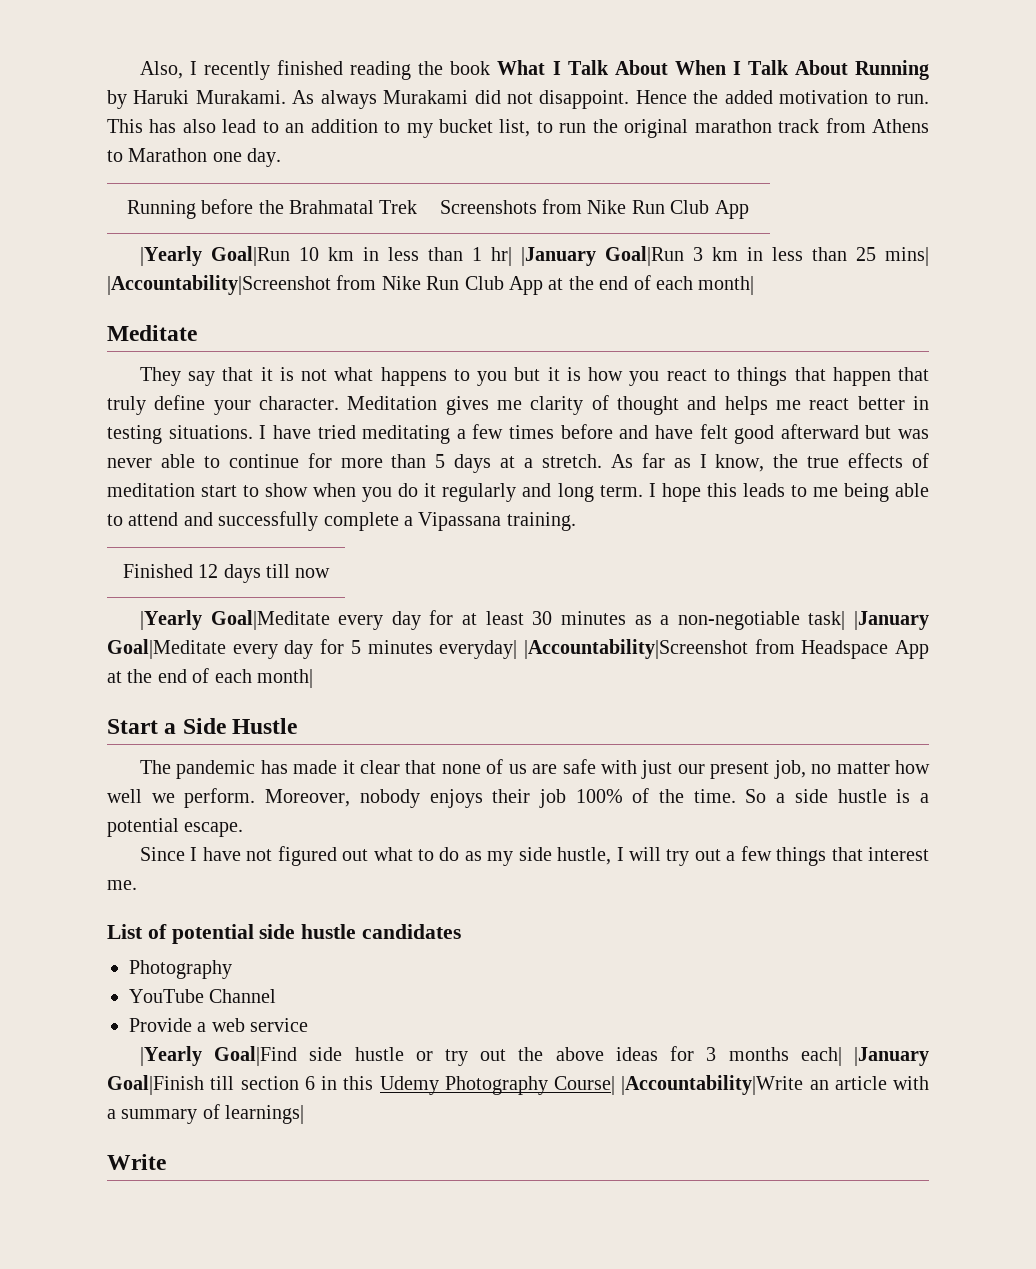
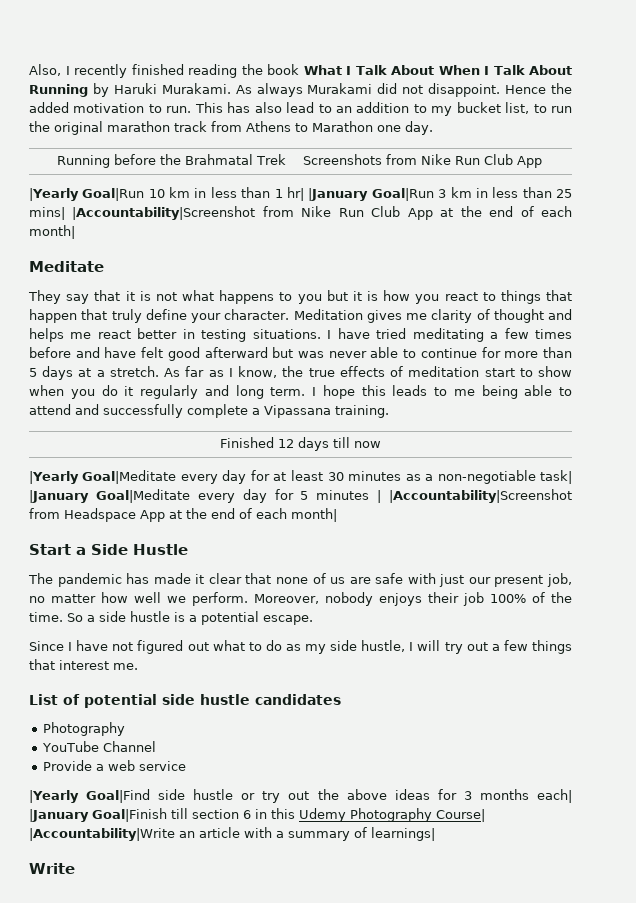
- |Yearly Goal|Meditate every day for at least 30 minutes as a non-negotiable task| |January Goal|Meditate every day for 5 minutes everyday| |Accountability|Screenshot from Headspace App at the end of each month|
+ |Yearly Goal|Meditate every day for at least 30 minutes as a non-negotiable task| |January Goal|Meditate every day for 5 minutes | |Accountability|Screenshot from Headspace App at the end of each month|

